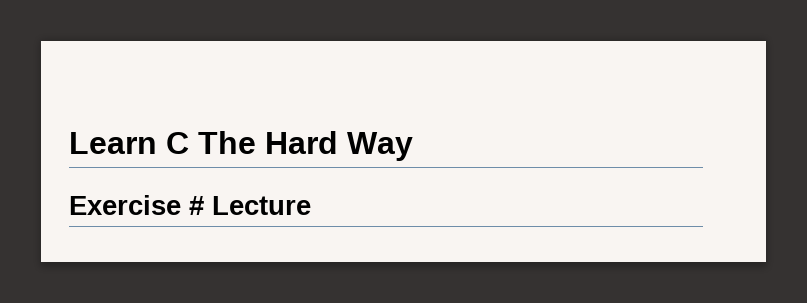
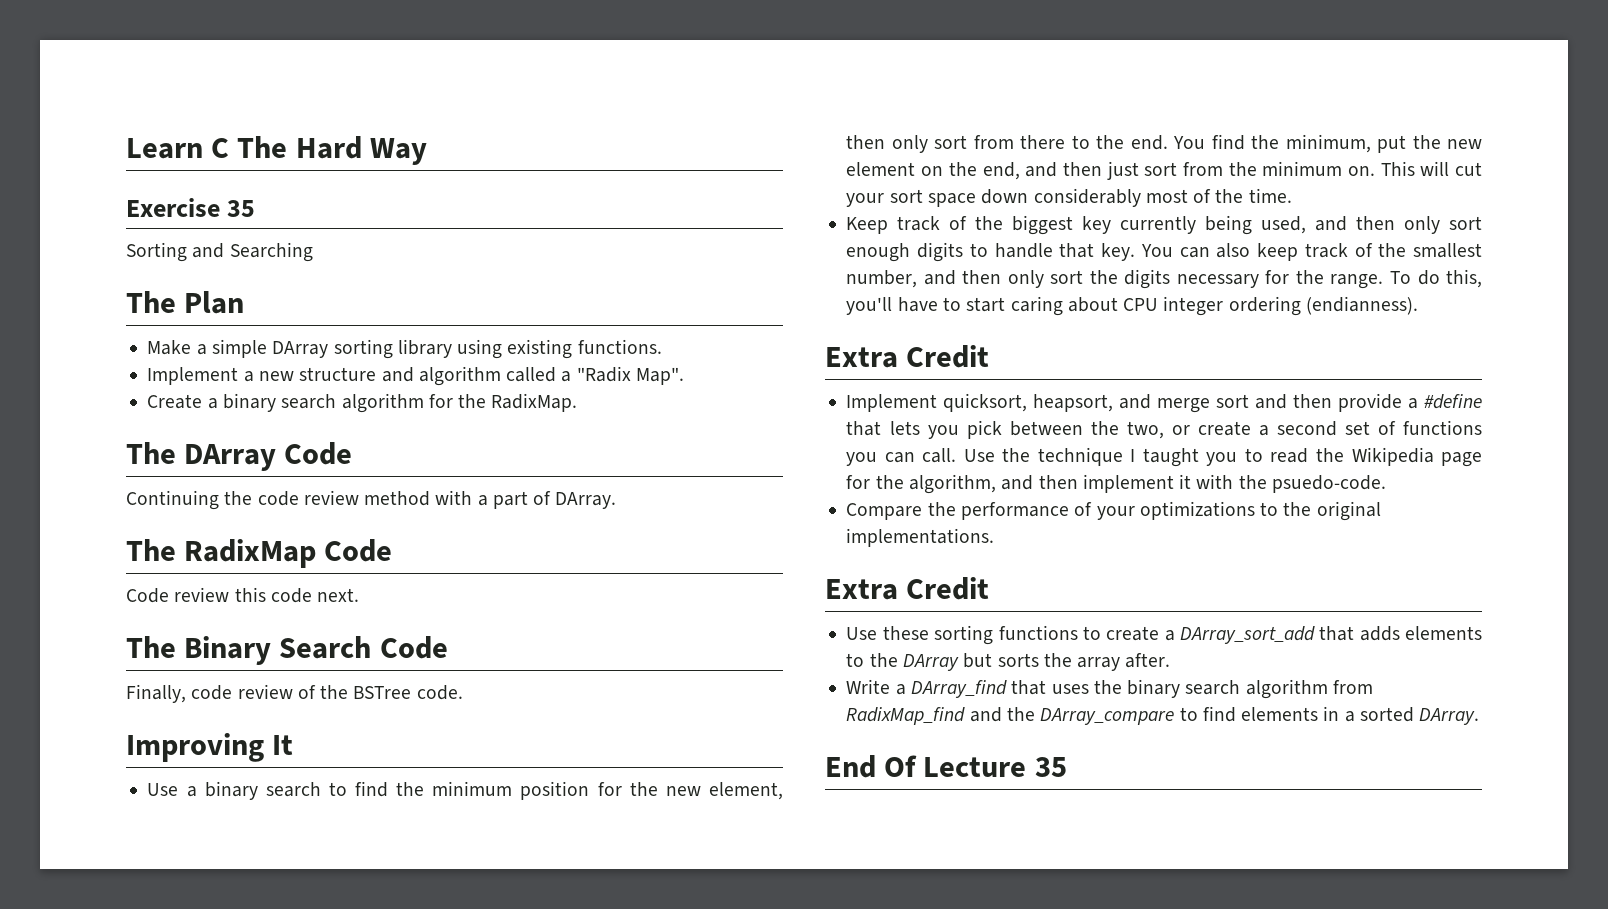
- Exercise # Lecture
+ Exercise 35
+ Sorting and Searching
+ The Plan
+ Make a simple DArray sorting library using existing functions.
+ Implement a new structure and algorithm called a "Radix Map".
+ Create a binary search algorithm for the RadixMap.
+ The DArray Code
+ Continuing the code review method with a part of DArray.
+ The RadixMap Code
+ Code review this code next.
+ The Binary Search Code
+ Finally, code review of the BSTree code.
+ Improving It
+ Use a binary search to find the minimum position for the new element, then only sort from there to the end. You find the minimum, put the new element on the end, and then just sort from the minimum on. This will cut your sort space down considerably most of the time.
+ Keep track of the biggest key currently being used, and then only sort enough digits to handle that key. You can also keep track of the smallest number, and then only sort the digits necessary for the range. To do this, you'll have to start caring about CPU integer ordering (endianness).
+ Extra Credit
+ Implement quicksort, heapsort, and merge sort and then provide a #define that lets you pick between the two, or create a second set of functions you can call. Use the technique I taught you to read the Wikipedia page for the algorithm, and then implement it with the psuedo-code.
+ Compare the performance of your optimizations to the original implementations.
+ Extra Credit
+ Use these sorting functions to create a DArray_sort_add that adds elements to the DArray but sorts the array after.
+ Write a DArray_find that uses the binary search algorithm from RadixMap_find and the DArray_compare to find elements in a sorted DArray.
+ End Of Lecture 35

